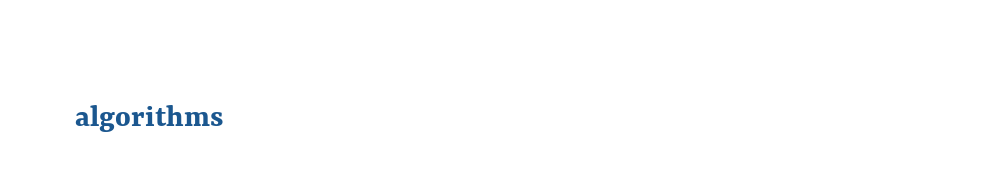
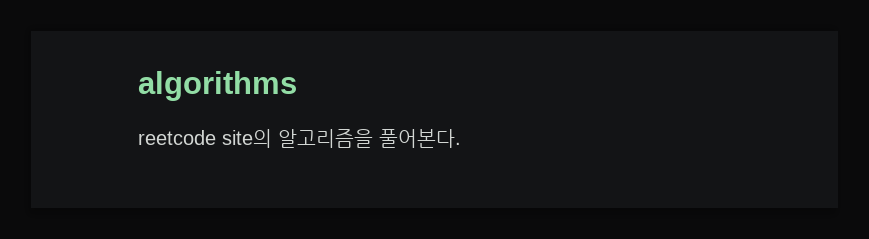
+ reetcode site의 알고리즘을 풀어본다.

